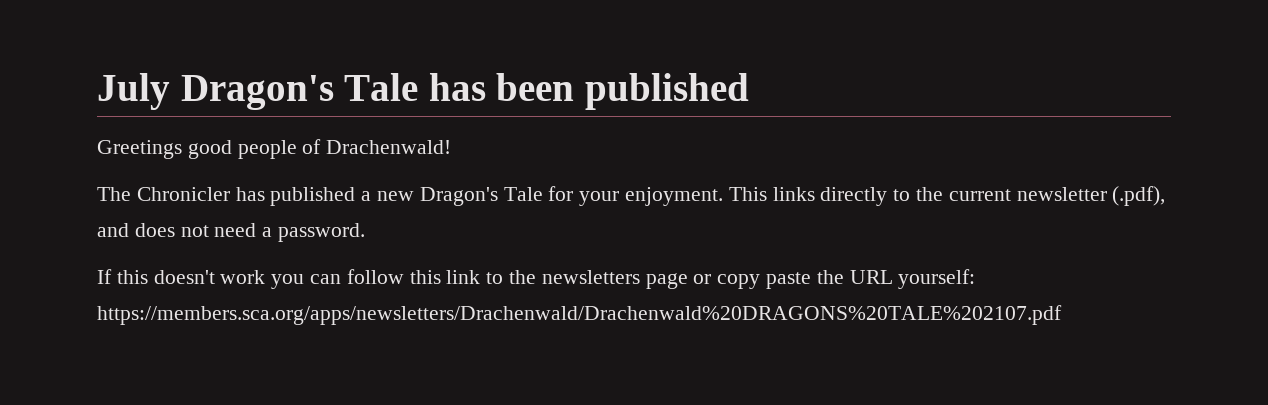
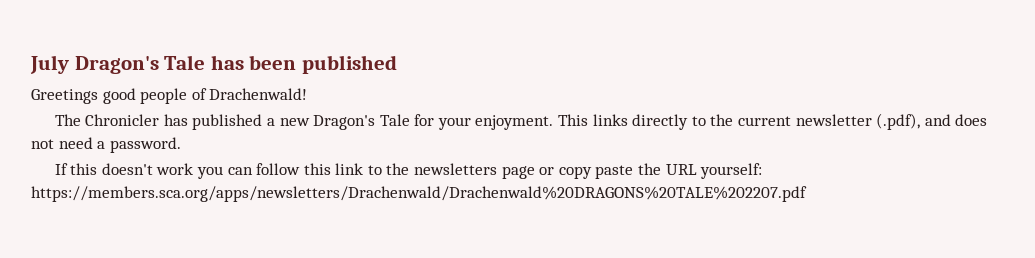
- If this doesn't work you can follow this link to the newsletters page or copy paste the URL yourself: https://members.sca.org/apps/newsletters/Drachenwald/Drachenwald%20DRAGONS%20TALE%202107.pdf
+ If this doesn't work you can follow this link to the newsletters page or copy paste the URL yourself: https://members.sca.org/apps/newsletters/Drachenwald/Drachenwald%20DRAGONS%20TALE%202207.pdf

